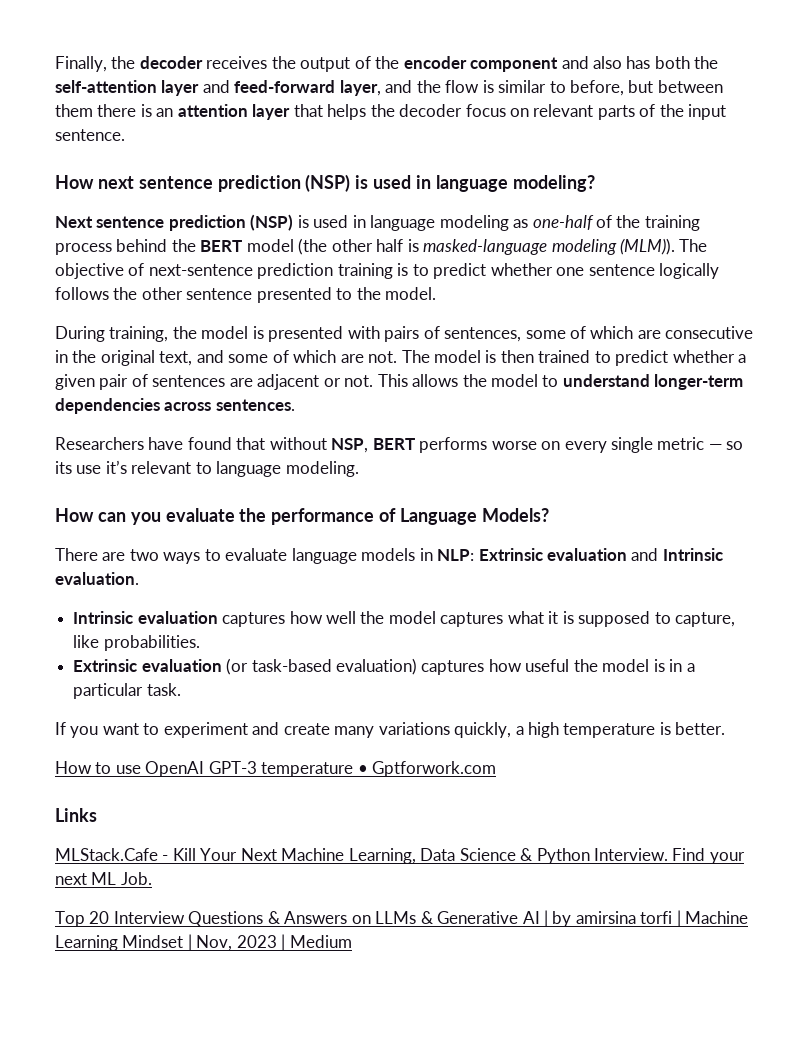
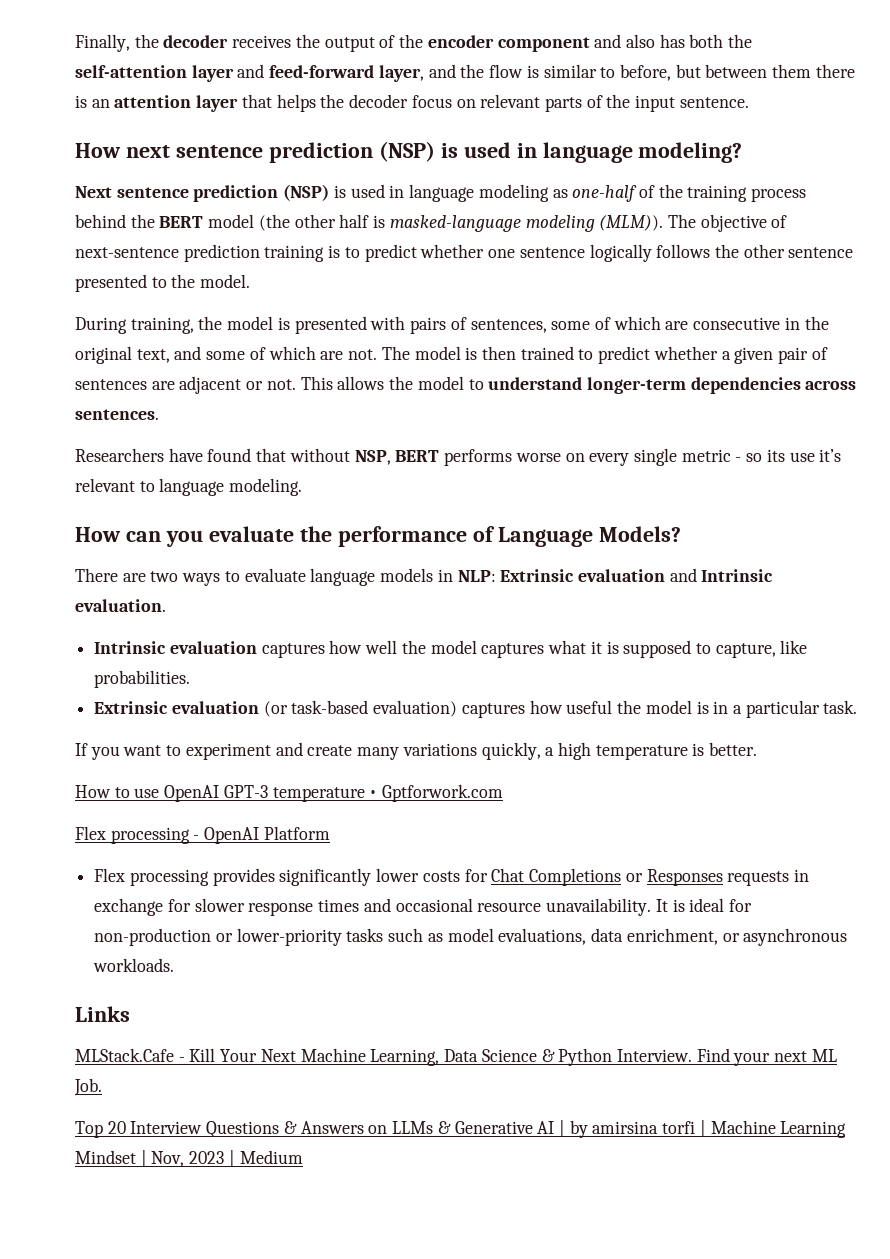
- Researchers have found that without NSP, BERT performs worse on every single metric — so its use it’s relevant to language modeling.
+ Researchers have found that without NSP, BERT performs worse on every single metric - so its use it’s relevant to language modeling.
+ Flex processing - OpenAI Platform
+ Flex processing provides significantly lower costs for Chat Completions or Responses requests in exchange for slower response times and occasional resource unavailability. It is ideal for non-production or lower-priority tasks such as model evaluations, data enrichment, or asynchronous workloads.

